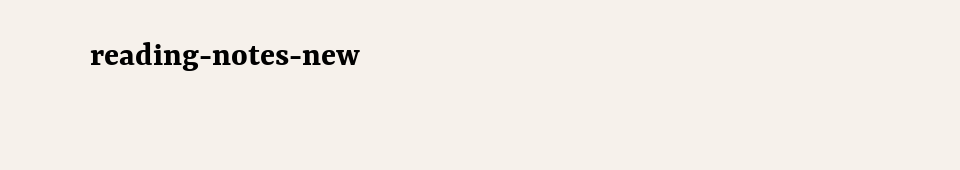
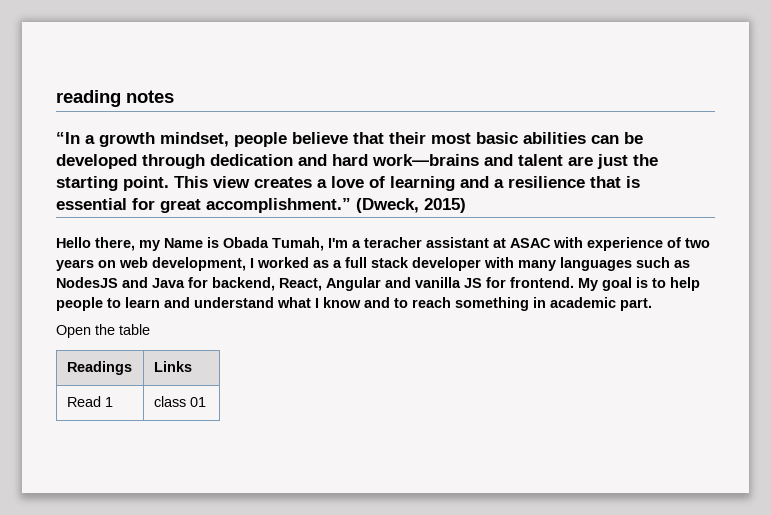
- reading-notes-new
+ reading notes
+ “In a growth mindset, people believe that their most basic abilities can be developed through dedication and hard work—brains and talent are just the starting point. This view creates a love of learning and a resilience that is essential for great accomplishment.” (Dweck, 2015)
+ Hello there, my Name is Obada Tumah, I'm a teracher assistant at ASAC with experience of two years on web development, I worked as a full stack developer with many languages such as NodesJS and Java for backend, React, Angular and vanilla JS for frontend. My goal is to help people to learn and understand what I know and to reach something in academic part.
+ Open the table
+ Readings | Links
+ Read 1 | class 01

